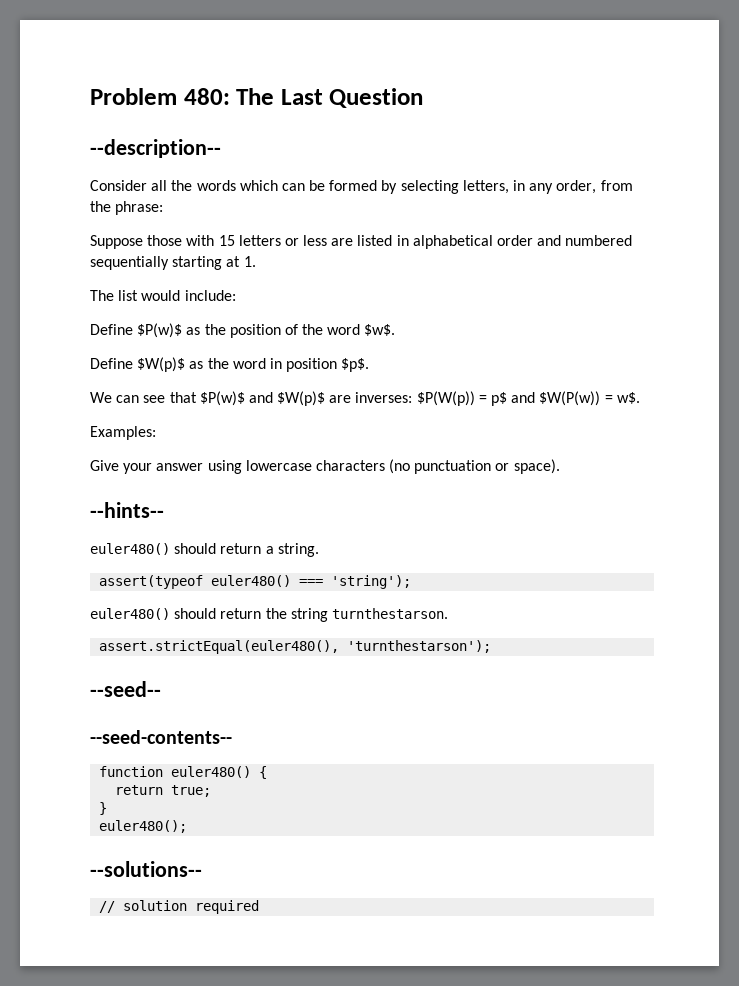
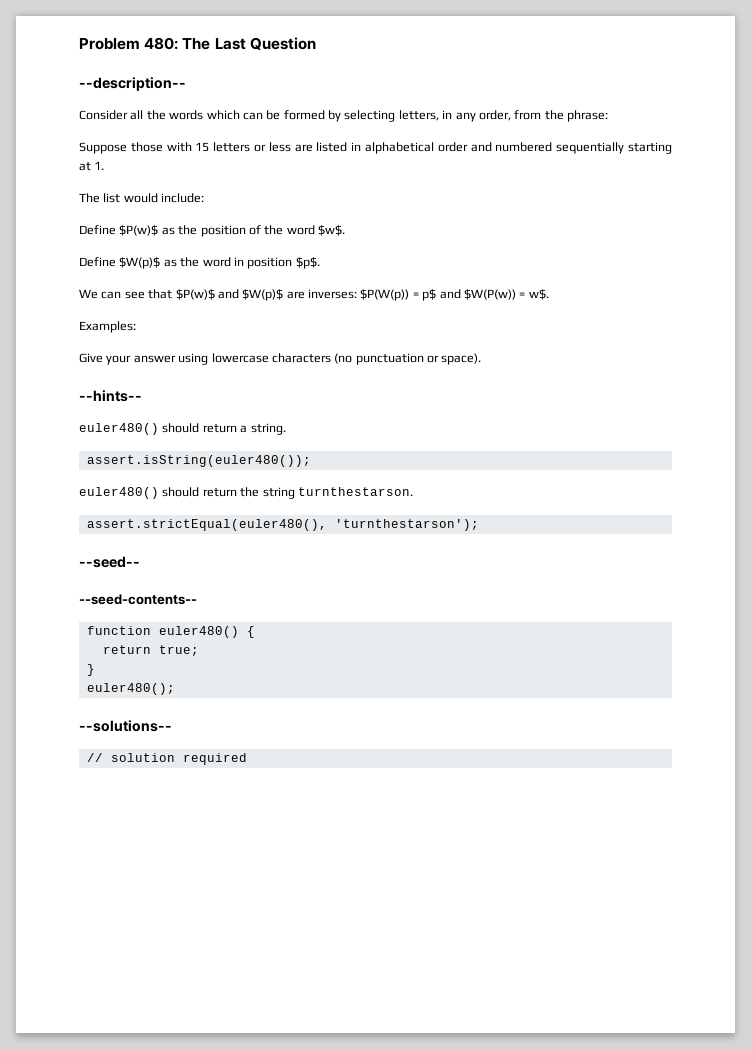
- assert(typeof euler480() === 'string');
+ assert.isString(euler480());

